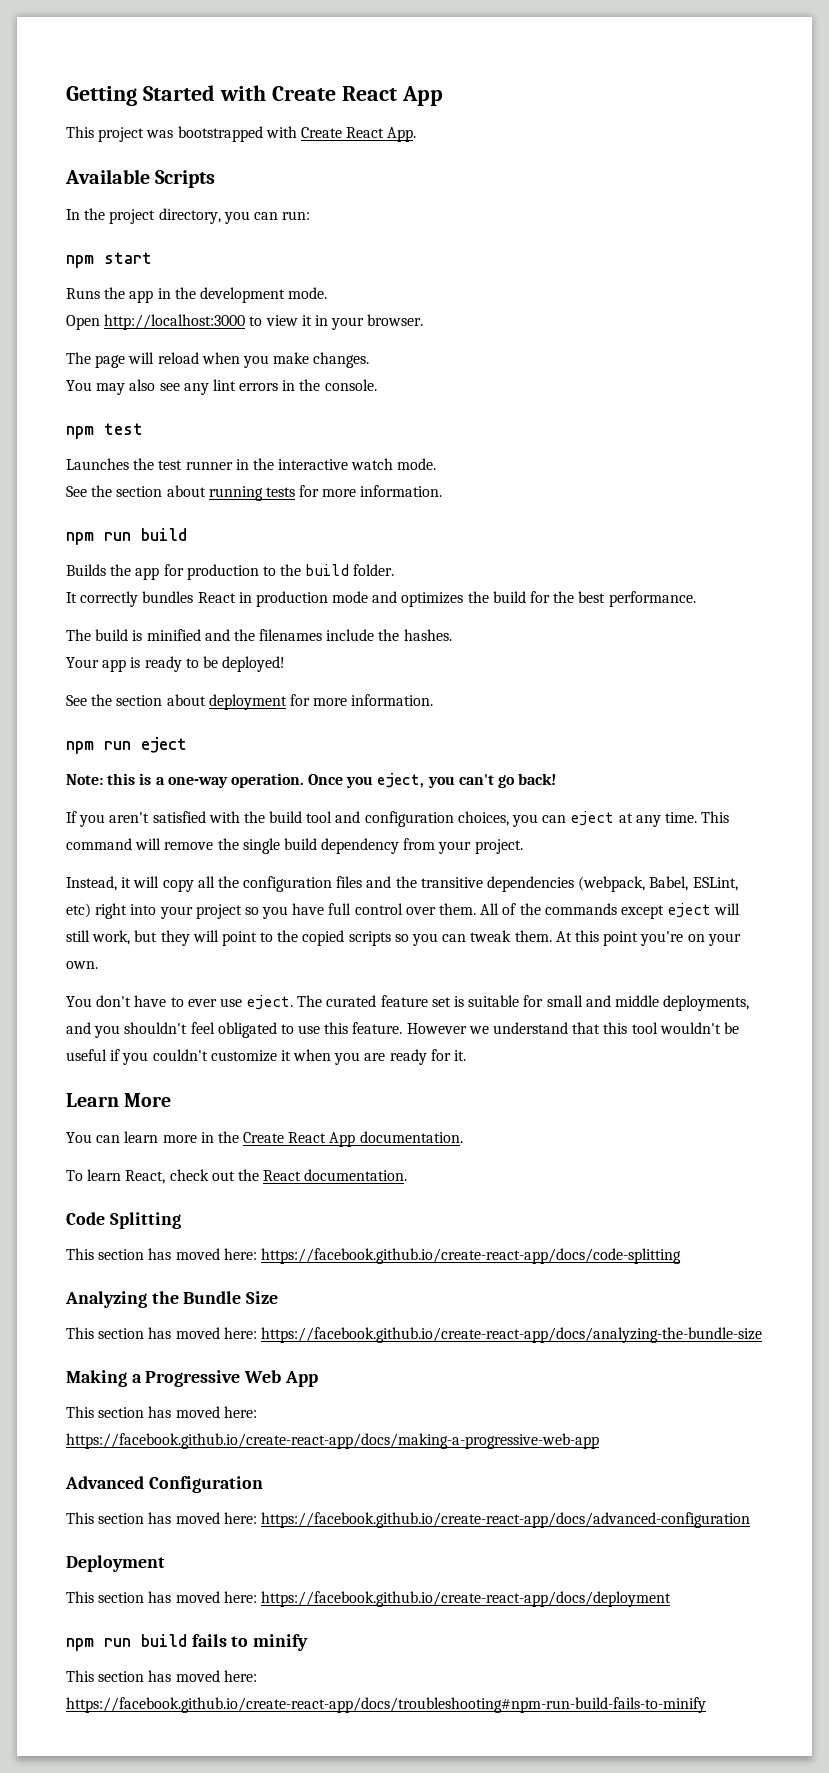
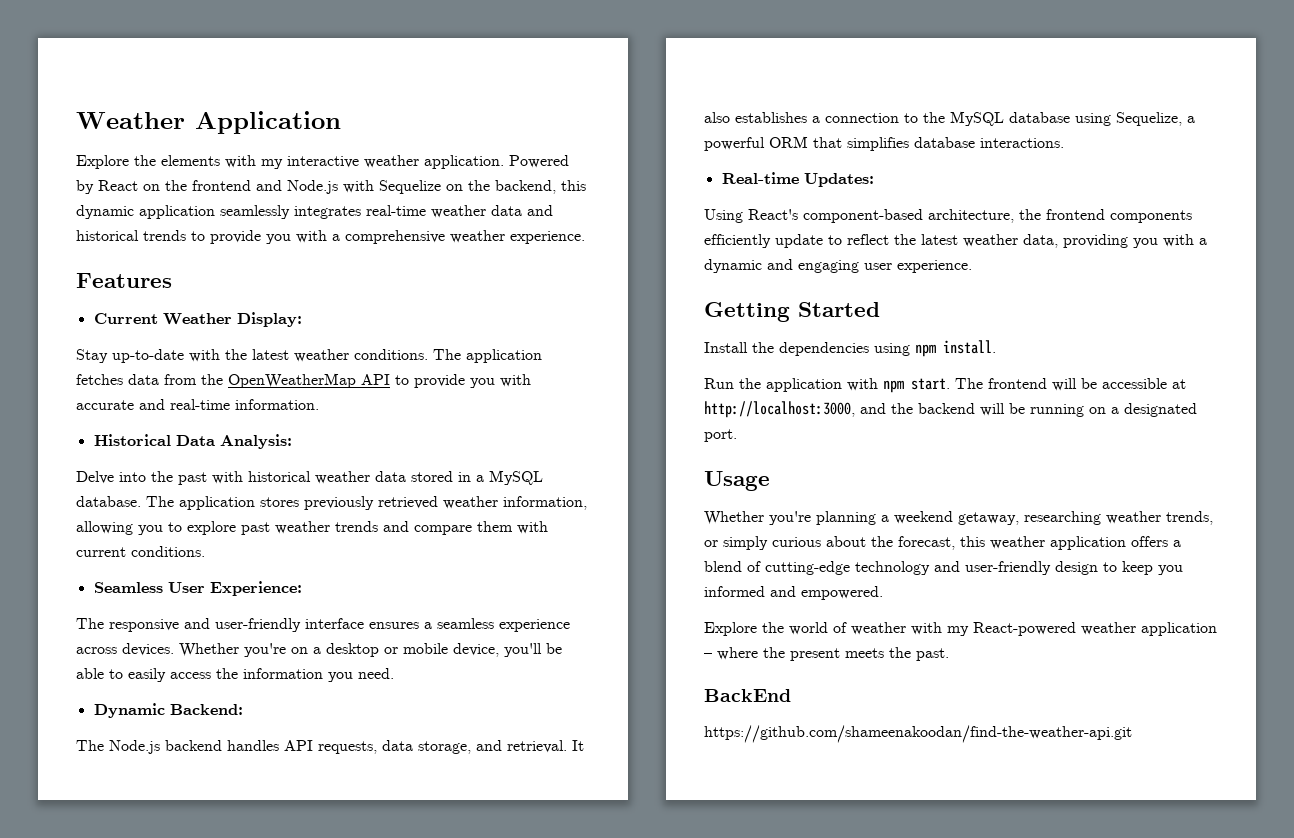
- Getting Started with Create React App
- This project was bootstrapped with Create React App.
- Available Scripts
- In the project directory, you can run:
- npm start
- Runs the app in the development mode.
- Open http://localhost:3000 to view it in your browser.
- The page will reload when you make changes.
- You may also see any lint errors in the console.
- npm test
- Launches the test runner in the interactive watch mode.
- See the section about running tests for more information.
- npm run build
- Builds the app for production to the build folder.
- It correctly bundles React in production mode and optimizes the build for the best performance.
- The build is minified and the filenames include the hashes.
- Your app is ready to be deployed!
- See the section about deployment for more information.
- npm run eject
- Note: this is a one-way operation. Once you eject, you can't go back!
- If you aren't satisfied with the build tool and configuration choices, you can eject at any time. This command will remove the single build dependency from your project.
- Instead, it will copy all the configuration files and the transitive dependencies (webpack, Babel, ESLint, etc) right into your project so you have full control over them. All of the commands except eject will still work, but they will point to the copied scripts so you can tweak them. At this point you're on your own.
- You don't have to ever use eject. The curated feature set is suitable for small and middle deployments, and you shouldn't feel obligated to use this feature. However we understand that this tool wouldn't be useful if you couldn't customize it when you are ready for it.
- Learn More
- You can learn more in the Create React App documentation.
- To learn React, check out the React documentation.
- Code Splitting
- This section has moved here: https://facebook.github.io/create-react-app/docs/code-splitting
- Analyzing the Bundle Size
- This section has moved here: https://facebook.github.io/create-react-app/docs/analyzing-the-bundle-size
- Making a Progressive Web App
- This section has moved here: https://facebook.github.io/create-react-app/docs/making-a-progressive-web-app
- Advanced Configuration
- This section has moved here: https://facebook.github.io/create-react-app/docs/advanced-configuration
- Deployment
- This section has moved here: https://facebook.github.io/create-react-app/docs/deployment
- npm run build fails to minify
- This section has moved here: https://facebook.github.io/create-react-app/docs/troubleshooting#npm-run-build-fails-to-minify
+ Weather Application
+ Explore the elements with my interactive weather application. Powered by React on the frontend and Node.js with Sequelize on the backend, this dynamic application seamlessly integrates real-time weather data and historical trends to provide you with a comprehensive weather experience.
+ Features
+ Current Weather Display:
+ Stay up-to-date with the latest weather conditions. The application fetches data from the OpenWeatherMap API to provide you with accurate and real-time information.
+ Historical Data Analysis:
+ Delve into the past with historical weather data stored in a MySQL database. The application stores previously retrieved weather information, allowing you to explore past weather trends and compare them with current conditions.
+ Seamless User Experience:
+ The responsive and user-friendly interface ensures a seamless experience across devices. Whether you're on a desktop or mobile device, you'll be able to easily access the information you need.
+ Dynamic Backend:
+ The Node.js backend handles API requests, data storage, and retrieval. It also establishes a connection to the MySQL database using Sequelize, a powerful ORM that simplifies database interactions.
+ Real-time Updates:
+ Using React's component-based architecture, the frontend components efficiently update to reflect the latest weather data, providing you with a dynamic and engaging user experience.
+ Getting Started
+ Install the dependencies using npm install.
+ Run the application with npm start. The frontend will be accessible at http://localhost:3000, and the backend will be running on a designated port.
+ Usage
+ Whether you're planning a weekend getaway, researching weather trends, or simply curious about the forecast, this weather application offers a blend of cutting-edge technology and user-friendly design to keep you informed and empowered.
+ Explore the world of weather with my React-powered weather application – where the present meets the past.
+ BackEnd
+ https://github.com/shameenakoodan/find-the-weather-api.git

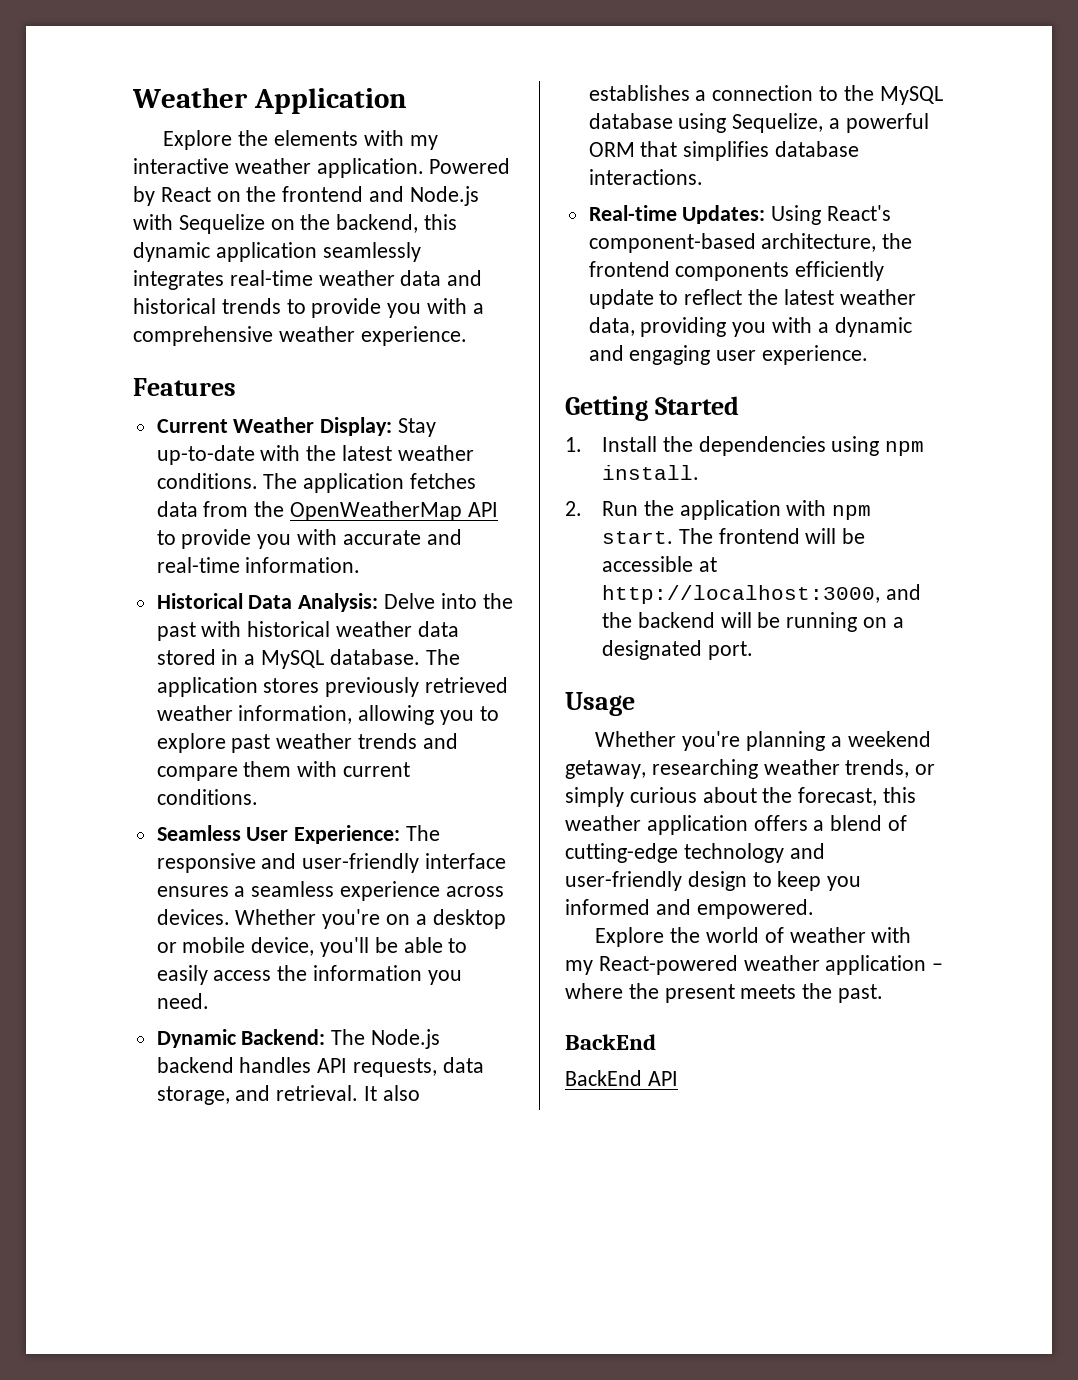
- Current Weather Display:
- Stay up-to-date with the latest weather conditions.
+ Current Weather Display: Stay up-to-date with the latest weather conditions.
- Historical Data Analysis:
- Delve into the past with historical weather data stored in a MySQL database.
+ Historical Data Analysis: Delve into the past with historical weather data stored in a MySQL database.
- Seamless User Experience:
- The responsive and user-friendly interface ensures a seamless experience across devices.
+ Seamless User Experience: The responsive and user-friendly interface ensures a seamless experience across devices.
- Dynamic Backend:
- The Node.js backend handles API requests, data storage, and retrieval.
+ Dynamic Backend: The Node.js backend handles API requests, data storage, and retrieval.
- Real-time Updates:
- Using React's component-based architecture, the frontend components efficiently update to reflect the latest weather data, providing you with a dynamic and engaging user experience.
+ Real-time Updates: Using React's component-based architecture, the frontend components efficiently update to reflect the latest weather data, providing you with a dynamic and engaging user experience.
- Install the dependencies using npm install.
+ 1. Install the dependencies using npm install.
- Run the application with npm start.
+ 2. Run the application with npm start.
- https://github.com/shameenakoodan/find-the-weather-api.git
+ BackEnd API

